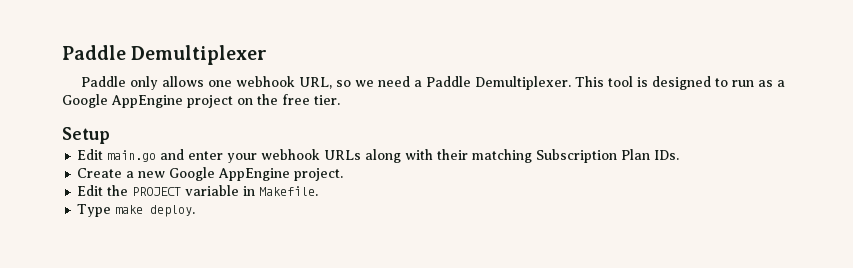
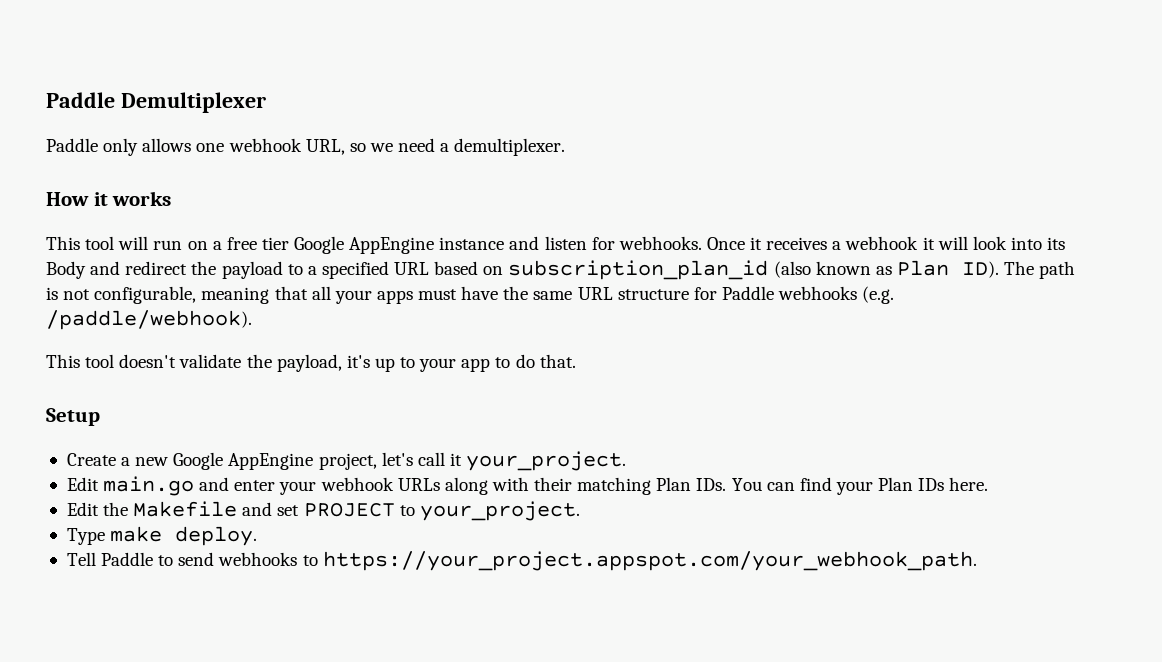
- Paddle only allows one webhook URL, so we need a Paddle Demultiplexer. This tool is designed to run as a Google AppEngine project on the free tier.
+ Paddle only allows one webhook URL, so we need a demultiplexer.
+ How it works
+ This tool will run on a free tier Google AppEngine instance and listen for webhooks. Once it receives a webhook it will look into its Body and redirect the payload to a specified URL based on subscription_plan_id (also known as Plan ID). The path is not configurable, meaning that all your apps must have the same URL structure for Paddle webhooks (e.g. /paddle/webhook).
+ This tool doesn't validate the payload, it's up to your app to do that.
  Setup
+ Create a new Google AppEngine project, let's call it your_project.
- Edit main.go and enter your webhook URLs along with their matching Subscription Plan IDs.
- Create a new Google AppEngine project.
- Edit the PROJECT variable in Makefile.
+ Edit main.go and enter your webhook URLs along with their matching Plan IDs. You can find your Plan IDs here.
+ Edit the Makefile and set PROJECT to your_project.
  Type make deploy.
+ Tell Paddle to send webhooks to https://your_project.appspot.com/your_webhook_path.

